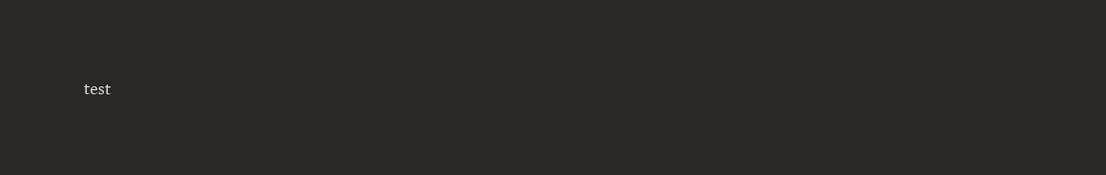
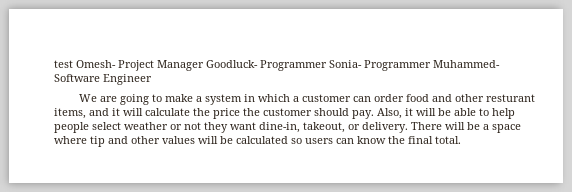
- test
+ test Omesh- Project Manager Goodluck- Programmer Sonia- Programmer Muhammed- Software Engineer
+ We are going to make a system in which a customer can order food and other resturant items, and it will calculate the price the customer should pay. Also, it will be able to help people select weather or not they want dine-in, takeout, or delivery. There will be a space where tip and other values will be calculated so users can know the final total.

